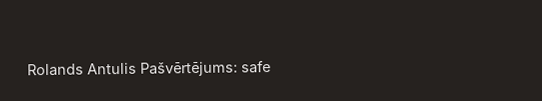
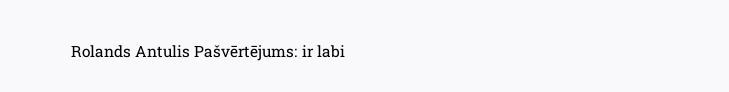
- Rolands Antulis Pašvērtējums: safe
+ Rolands Antulis Pašvērtējums: ir labi

